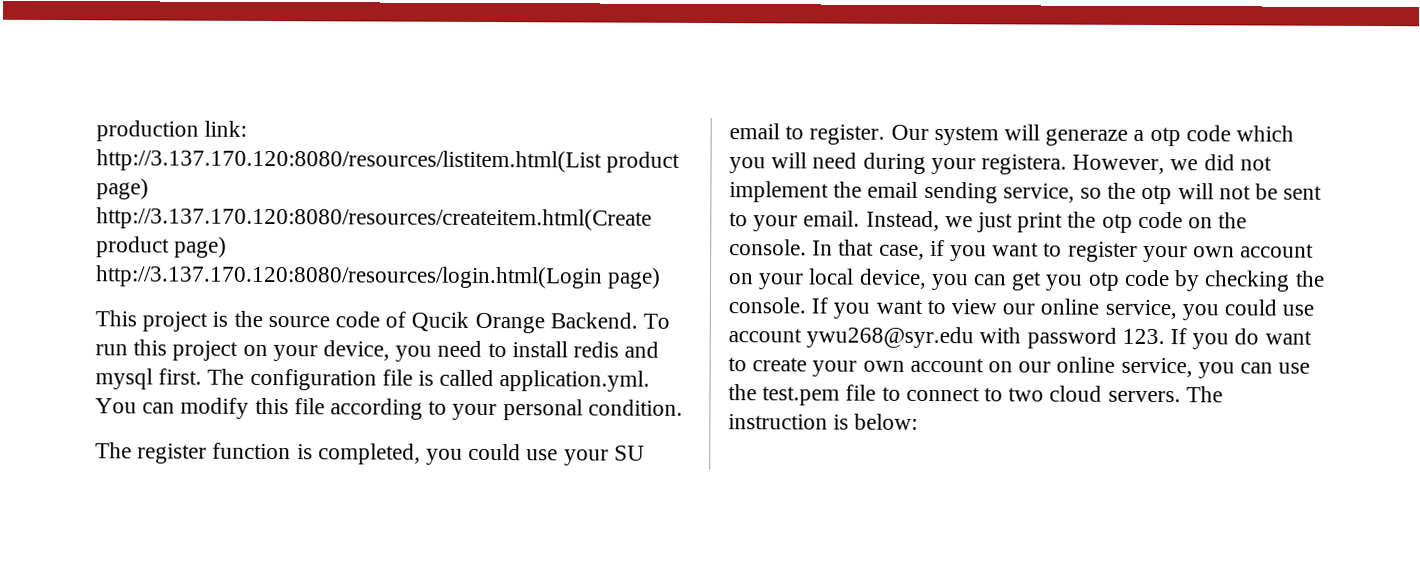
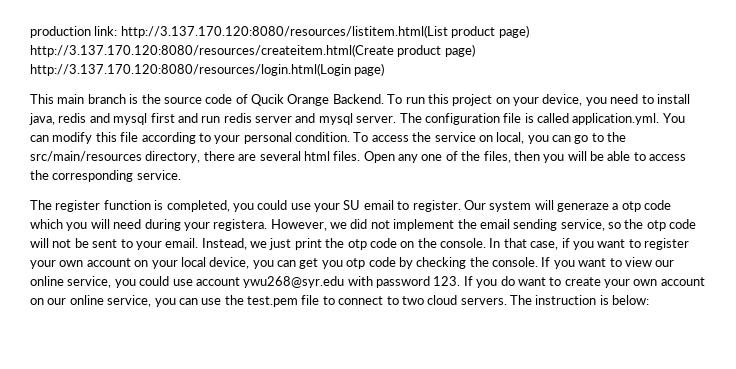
- This project is the source code of Qucik Orange Backend.
+ This main branch is the source code of Qucik Orange Backend.
- To run this project on your device, you need to install redis and mysql first.
+ To run this project on your device, you need to install java, redis and mysql first and run redis server and mysql server.
+ To access the service on local, you can go to the src/main/resources directory, there are several html files. Open any one of the files, then you will be able to access the corresponding service.
- However, we did not implement the email sending service, so the otp will not be sent to your email.
+ However, we did not implement the email sending service, so the otp code will not be sent to your email.

